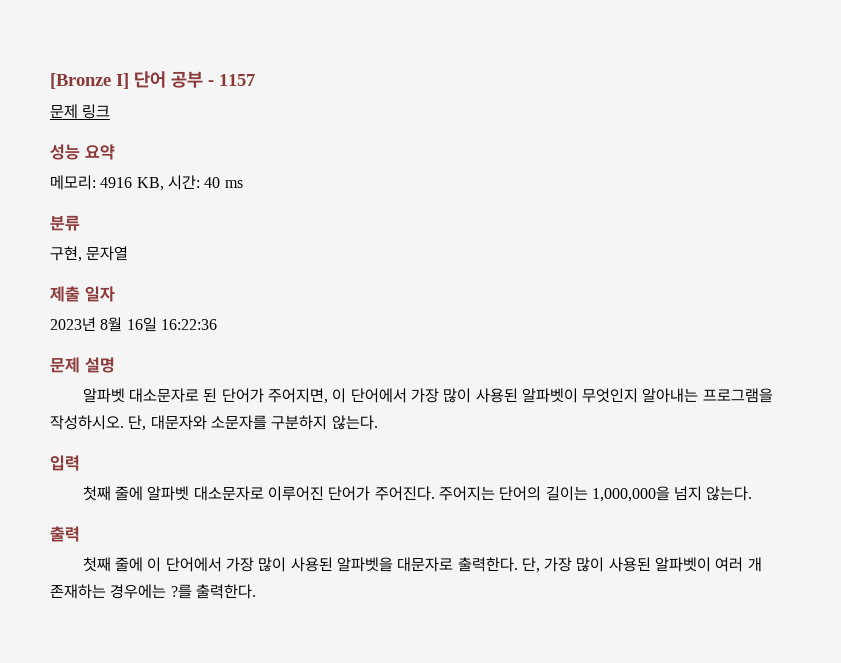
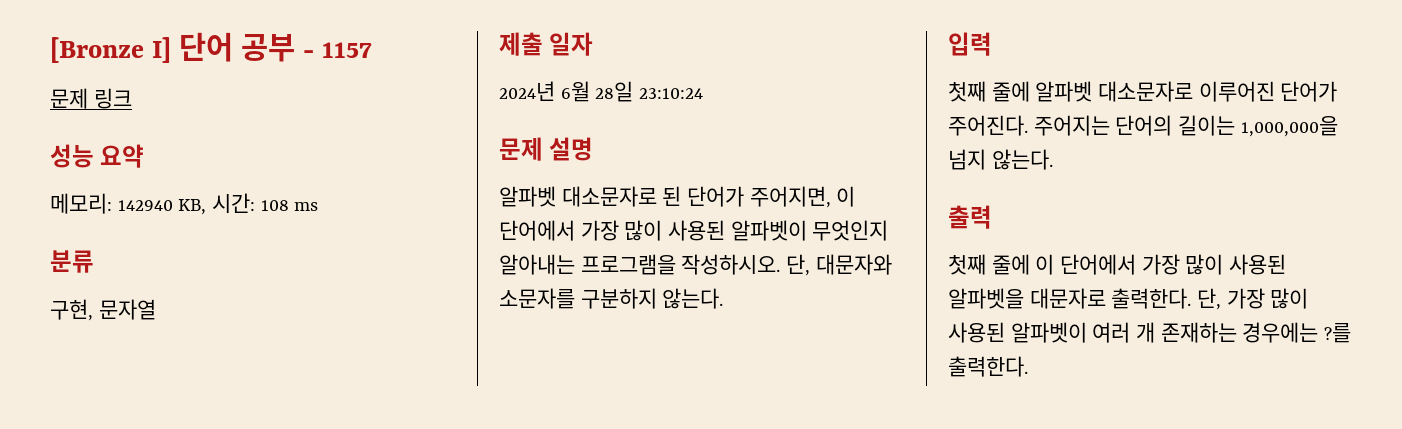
- 메모리: 4916 KB, 시간: 40 ms
+ 메모리: 142940 KB, 시간: 108 ms
- 2023년 8월 16일 16:22:36
+ 2024년 6월 28일 23:10:24

